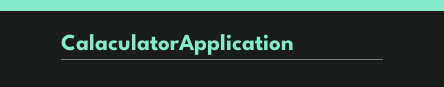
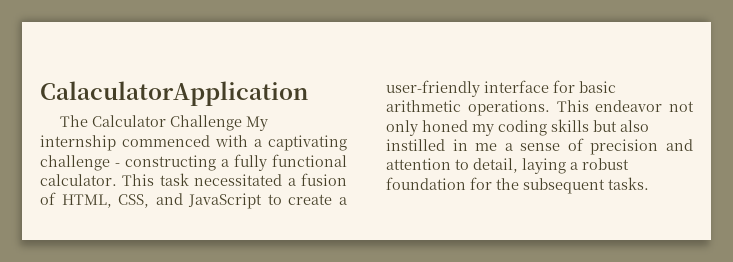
+ The Calculator Challenge My internship commenced with a captivating challenge - constructing a fully functional calculator. This task necessitated a fusion of HTML, CSS, and JavaScript to create a user-friendly interface for basic arithmetic operations. This endeavor not only honed my coding skills but also instilled in me a sense of precision and attention to detail, laying a robust foundation for the subsequent tasks.

